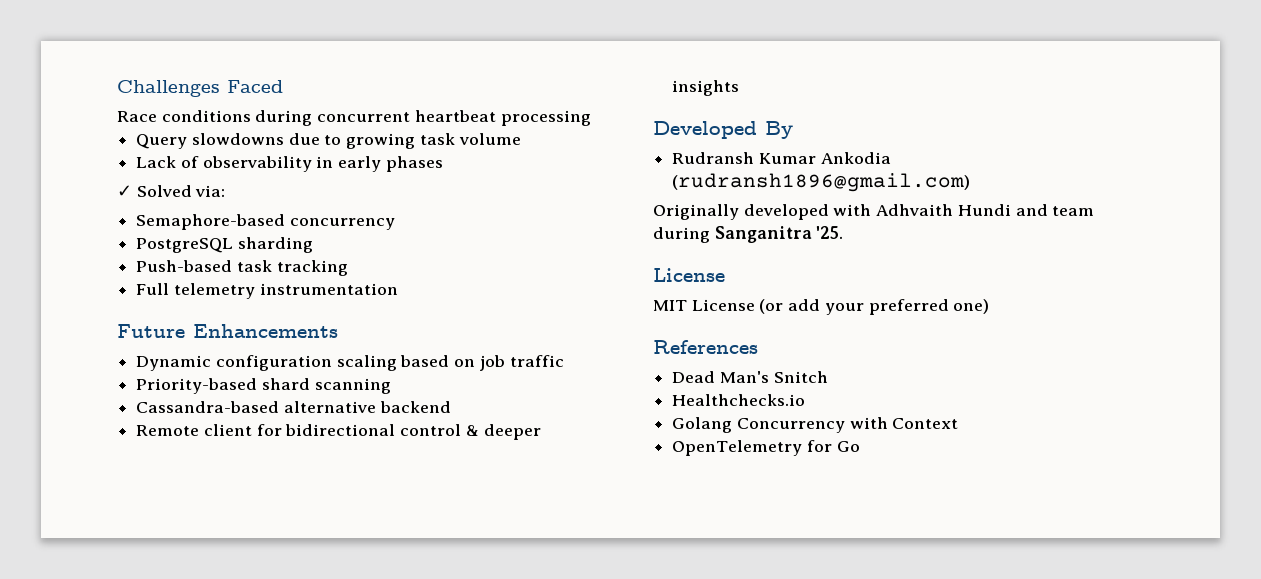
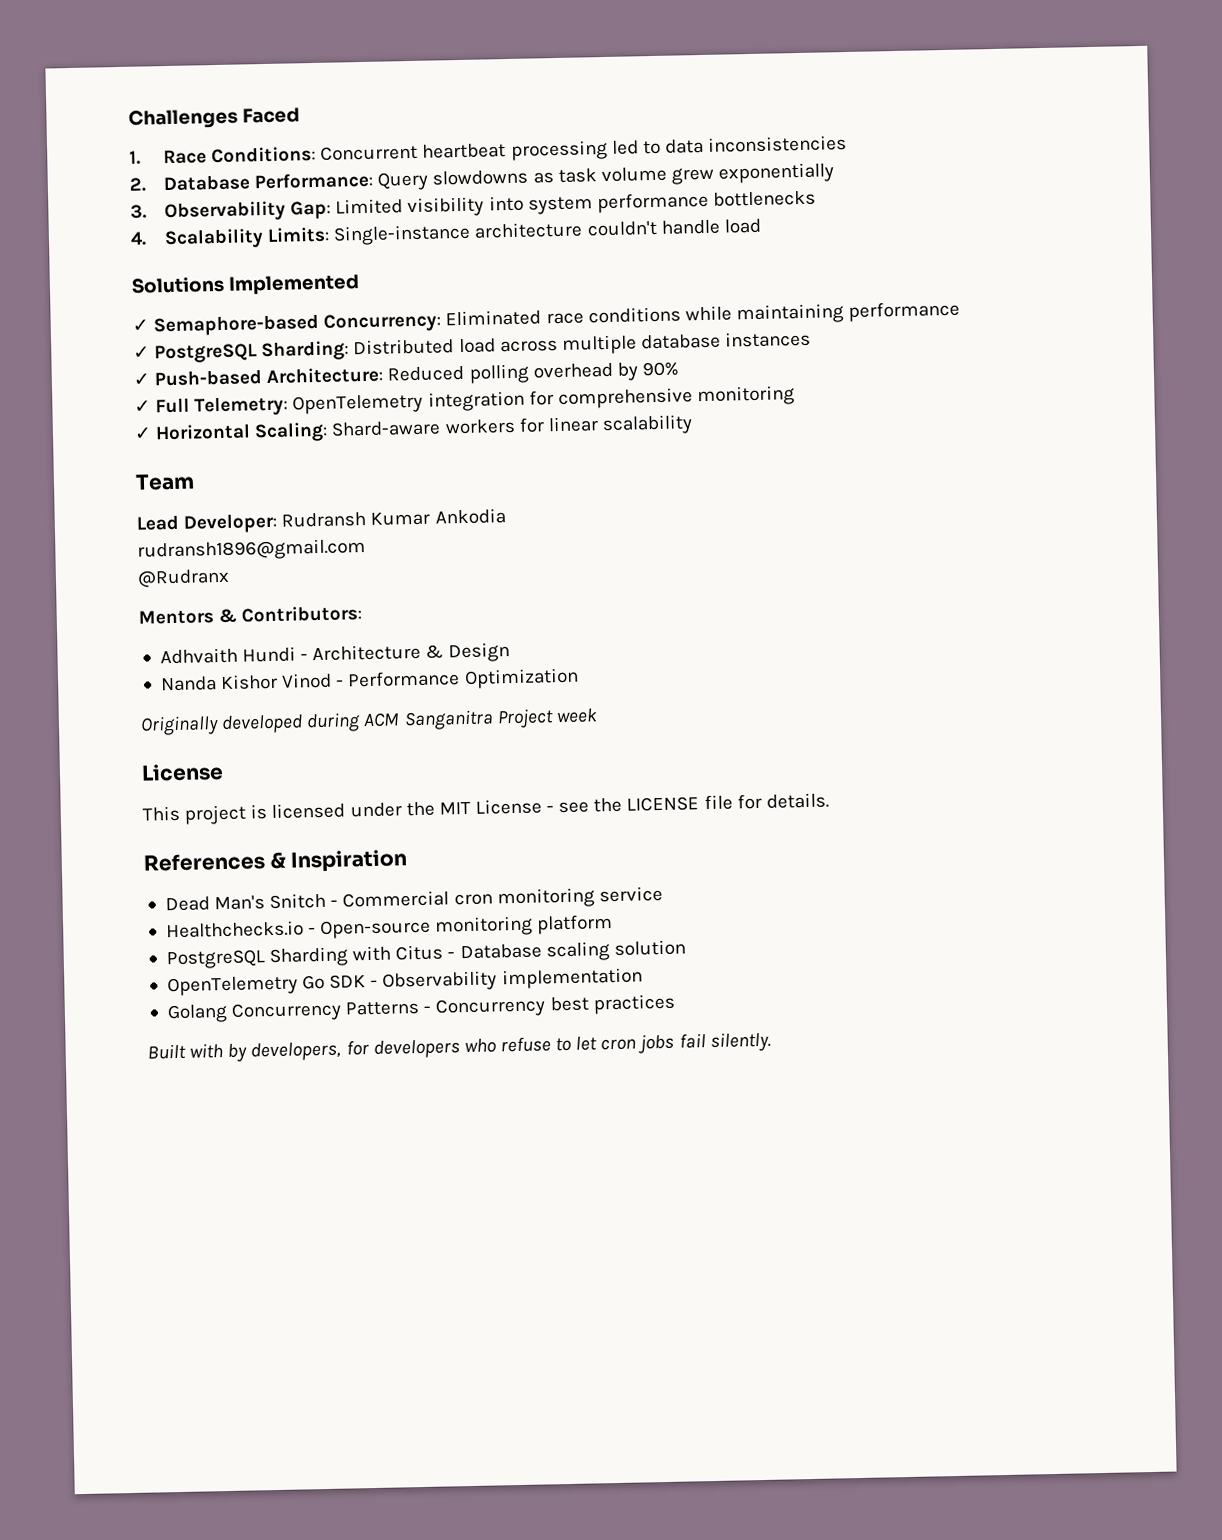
- Race conditions during concurrent heartbeat processing
- Query slowdowns due to growing task volume
- Lack of observability in early phases
- ✓ Solved via:
- Semaphore-based concurrency
- PostgreSQL sharding
- Push-based task tracking
- Full telemetry instrumentation
- Future Enhancements
- Dynamic configuration scaling based on job traffic
- Priority-based shard scanning
- Cassandra-based alternative backend
- Remote client for bidirectional control & deeper insights
- Developed By
- Rudransh Kumar Ankodia (rudransh1896@gmail.com)
- Originally developed with Adhvaith Hundi and team during Sanganitra '25.
+ 1. Race Conditions: Concurrent heartbeat processing led to data inconsistencies
+ 2. Database Performance: Query slowdowns as task volume grew exponentially
+ 3. Observability Gap: Limited visibility into system performance bottlenecks
+ 4. Scalability Limits: Single-instance architecture couldn't handle load
+ Solutions Implemented
+ ✓ Semaphore-based Concurrency: Eliminated race conditions while maintaining performance
+ ✓ PostgreSQL Sharding: Distributed load across multiple database instances
+ ✓ Push-based Architecture: Reduced polling overhead by 90%
+ ✓ Full Telemetry: OpenTelemetry integration for comprehensive monitoring
+ ✓ Horizontal Scaling: Shard-aware workers for linear scalability
+ Team
+ Lead Developer: Rudransh Kumar Ankodia
+ rudransh1896@gmail.com
+ @Rudranx
+ Mentors & Contributors:
+ Adhvaith Hundi - Architecture & Design
+ Nanda Kishor Vinod - Performance Optimization
+ Originally developed during ACM Sanganitra Project week
  License
- MIT License (or add your preferred one)
+ This project is licensed under the MIT License - see the LICENSE file for details.
- References
+ References & Inspiration
- Dead Man's Snitch
- Healthchecks.io
- Golang Concurrency with Context
- OpenTelemetry for Go
+ Dead Man's Snitch - Commercial cron monitoring service
+ Healthchecks.io - Open-source monitoring platform
+ PostgreSQL Sharding with Citus - Database scaling solution
+ OpenTelemetry Go SDK - Observability implementation
+ Golang Concurrency Patterns - Concurrency best practices
+ Built with by developers, for developers who refuse to let cron jobs fail silently.

